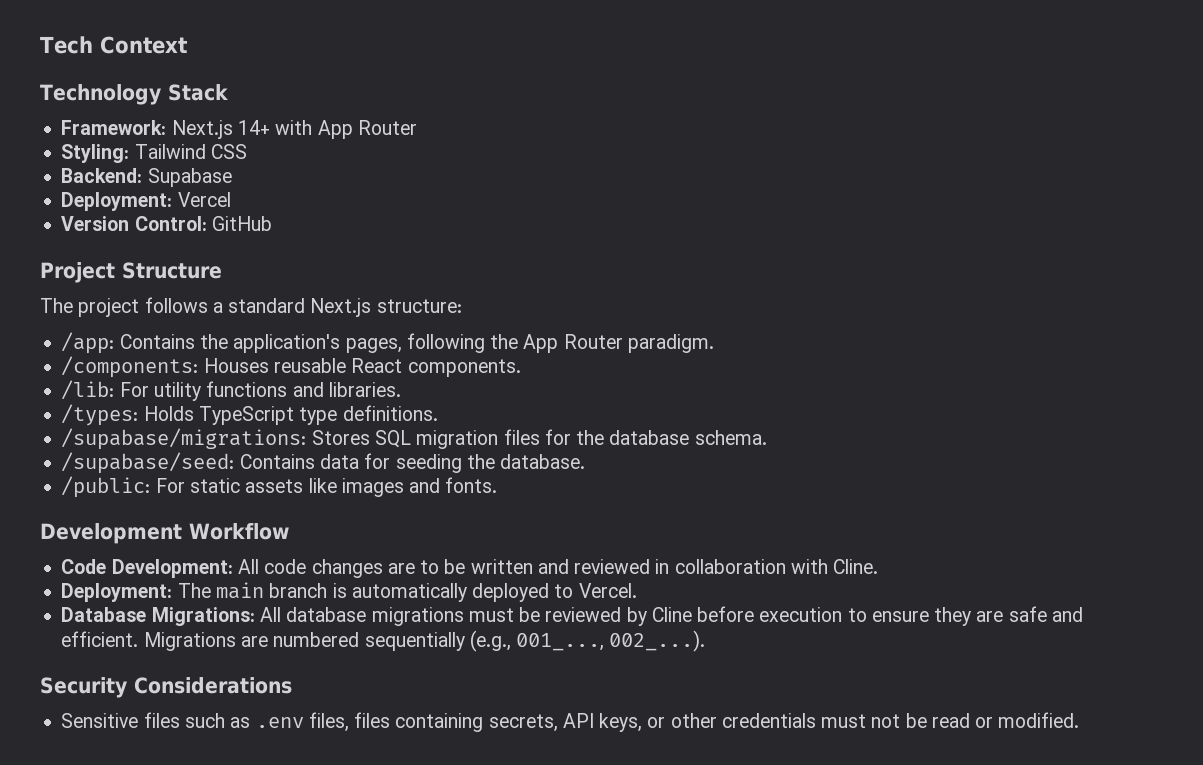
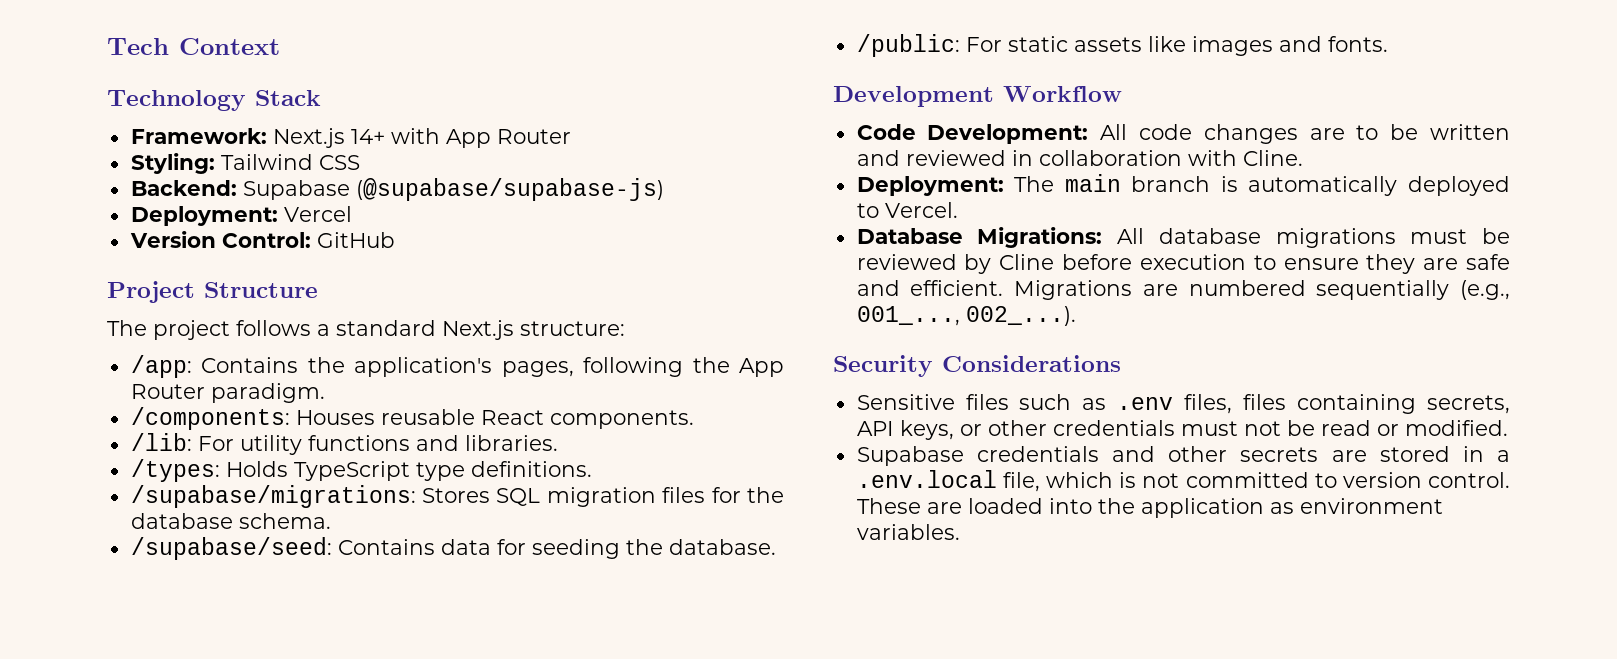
- Backend: Supabase
+ Backend: Supabase (@supabase/supabase-js)
+ Supabase credentials and other secrets are stored in a .env.local file, which is not committed to version control. These are loaded into the application as environment variables.

